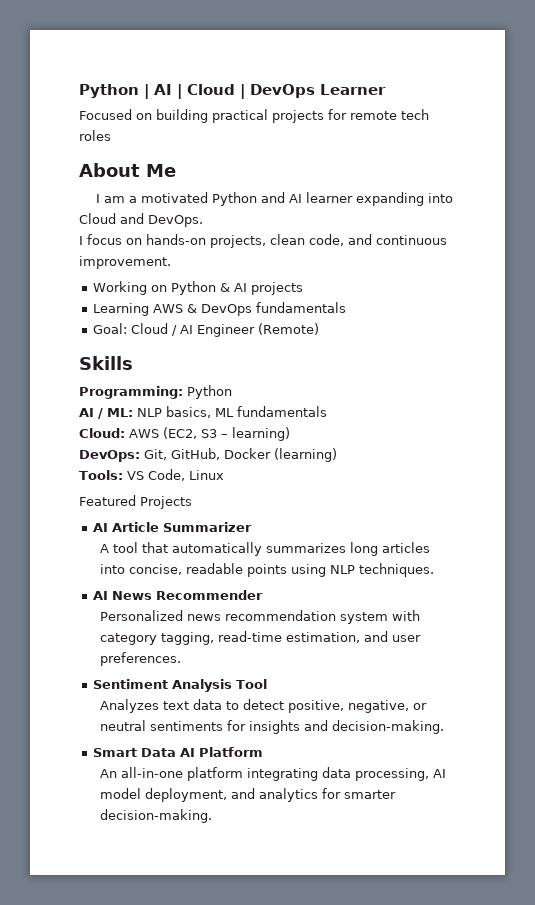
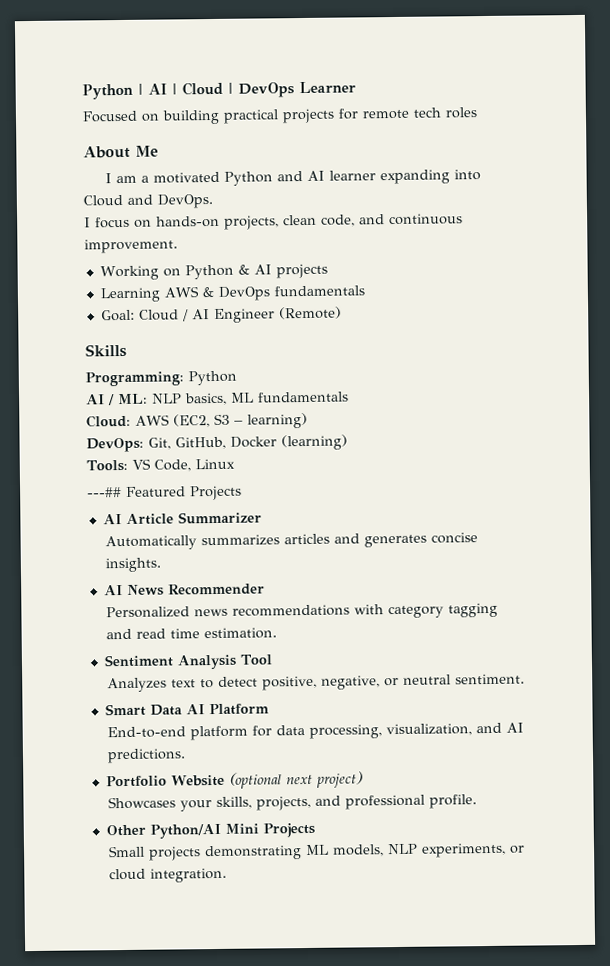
- Featured Projects
+ ---## Featured Projects
- A tool that automatically summarizes long articles into concise, readable points using NLP techniques.
+ Automatically summarizes articles and generates concise insights.
- Personalized news recommendation system with category tagging, read-time estimation, and user preferences.
+ Personalized news recommendations with category tagging and read time estimation.
- Analyzes text data to detect positive, negative, or neutral sentiments for insights and decision-making.
+ Analyzes text to detect positive, negative, or neutral sentiment.
- An all-in-one platform integrating data processing, AI model deployment, and analytics for smarter decision-making.
+ End-to-end platform for data processing, visualization, and AI predictions.
+ Portfolio Website (optional next project)
+ Showcases your skills, projects, and professional profile.
+ Other Python/AI Mini Projects
+ Small projects demonstrating ML models, NLP experiments, or cloud integration.

